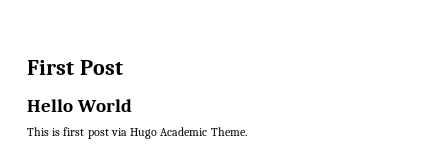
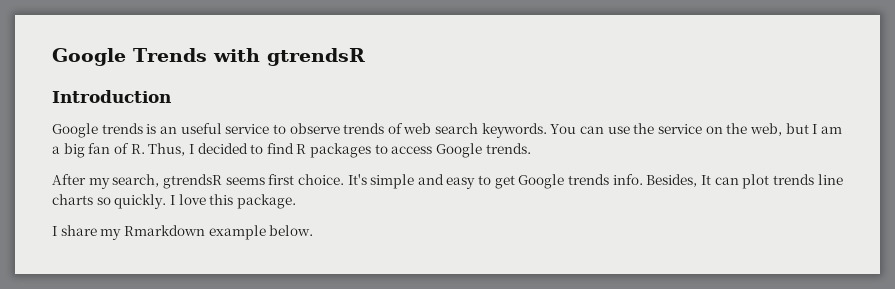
- First Post
- Hello World
- This is first post via Hugo Academic Theme.
+ Google Trends with gtrendsR
+ Introduction
+ Google trends is an useful service to observe trends of web search keywords. You can use the service on the web, but I am a big fan of R. Thus, I decided to find R packages to access Google trends.
+ After my search, gtrendsR seems first choice. It's simple and easy to get Google trends info. Besides, It can plot trends line charts so quickly. I love this package.
+ I share my Rmarkdown example below.

